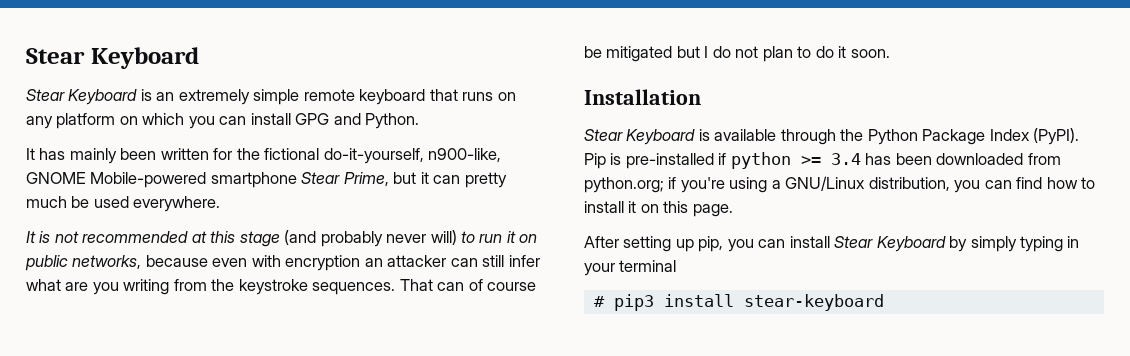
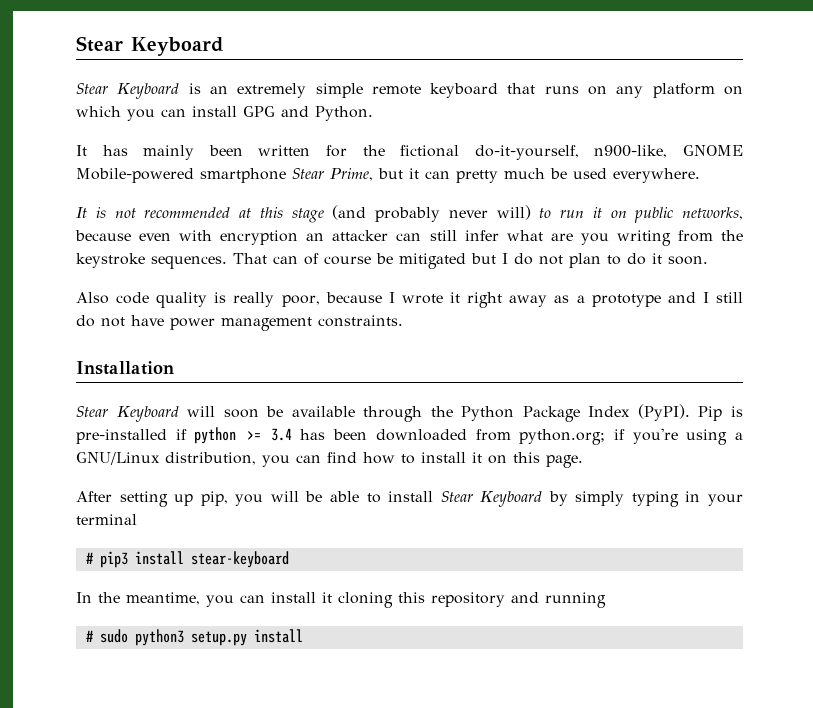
+ Also code quality is really poor, because I wrote it right away as a prototype and I still do not have power management constraints.
- Stear Keyboard is available through the Python Package Index (PyPI).
+ Stear Keyboard will soon be available through the Python Package Index (PyPI).
- After setting up pip, you can install Stear Keyboard by simply typing in your terminal
+ After setting up pip, you will be able to install Stear Keyboard by simply typing in your terminal
+ In the meantime, you can install it cloning this repository and running
+ # sudo python3 setup.py install

